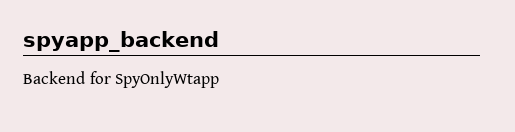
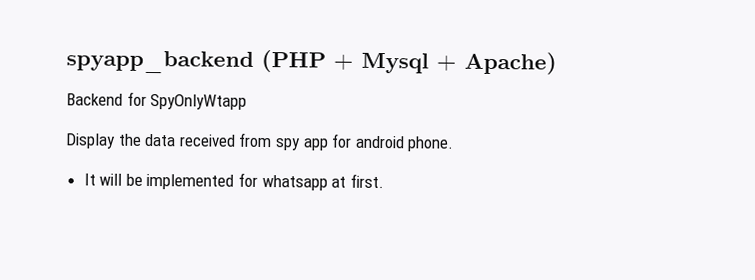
- spyapp_backend
+ spyapp_backend (PHP + Mysql + Apache)
  Backend for SpyOnlyWtapp
+ Display the data received from spy app for android phone.
+ It will be implemented for whatsapp at first.

